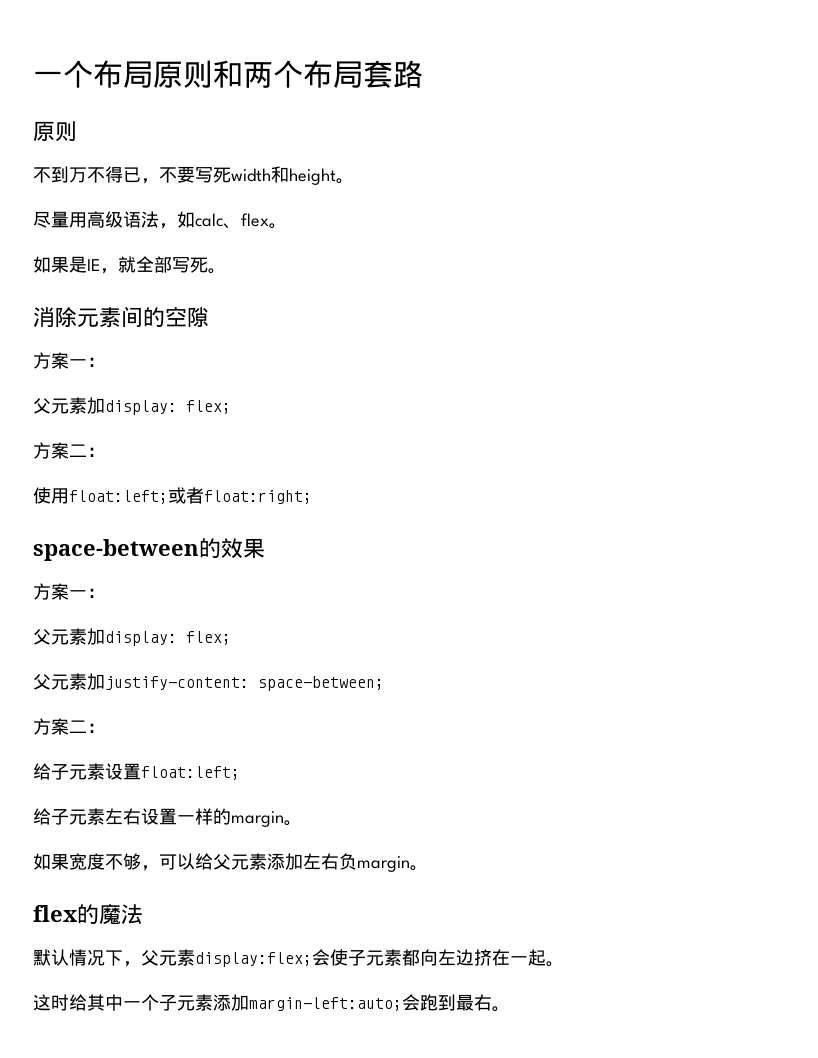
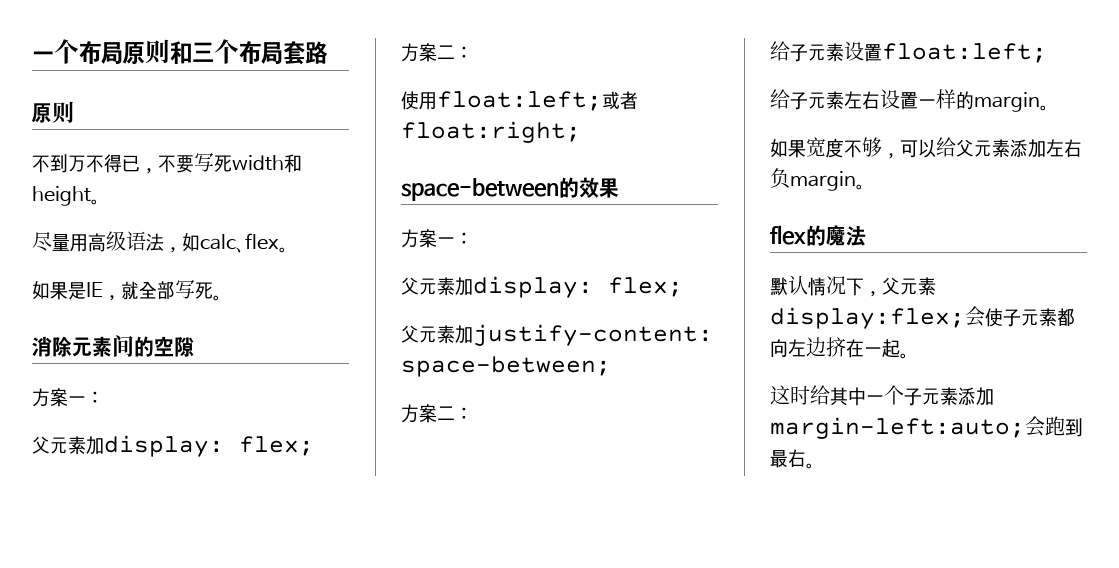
- 一个布局原则和两个布局套路
+ 一个布局原则和三个布局套路

